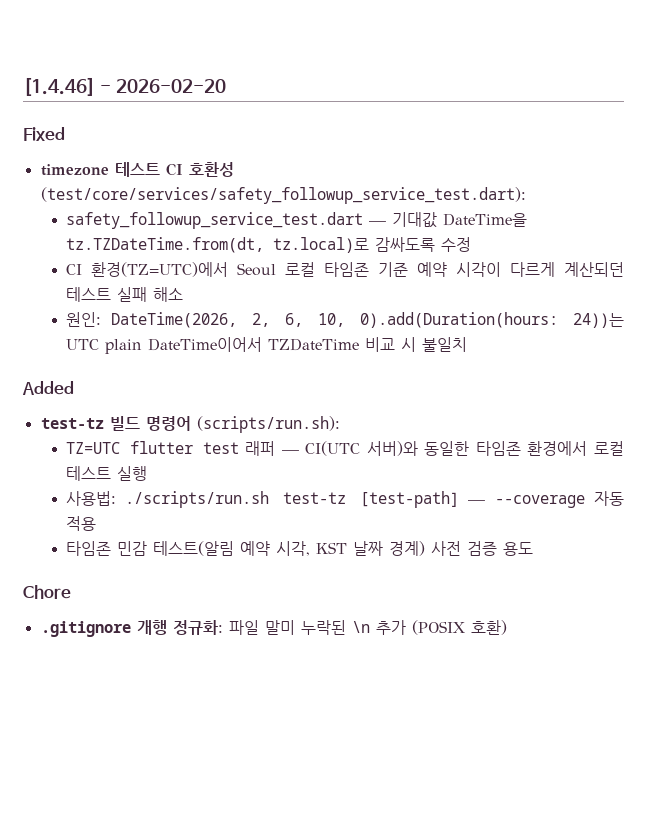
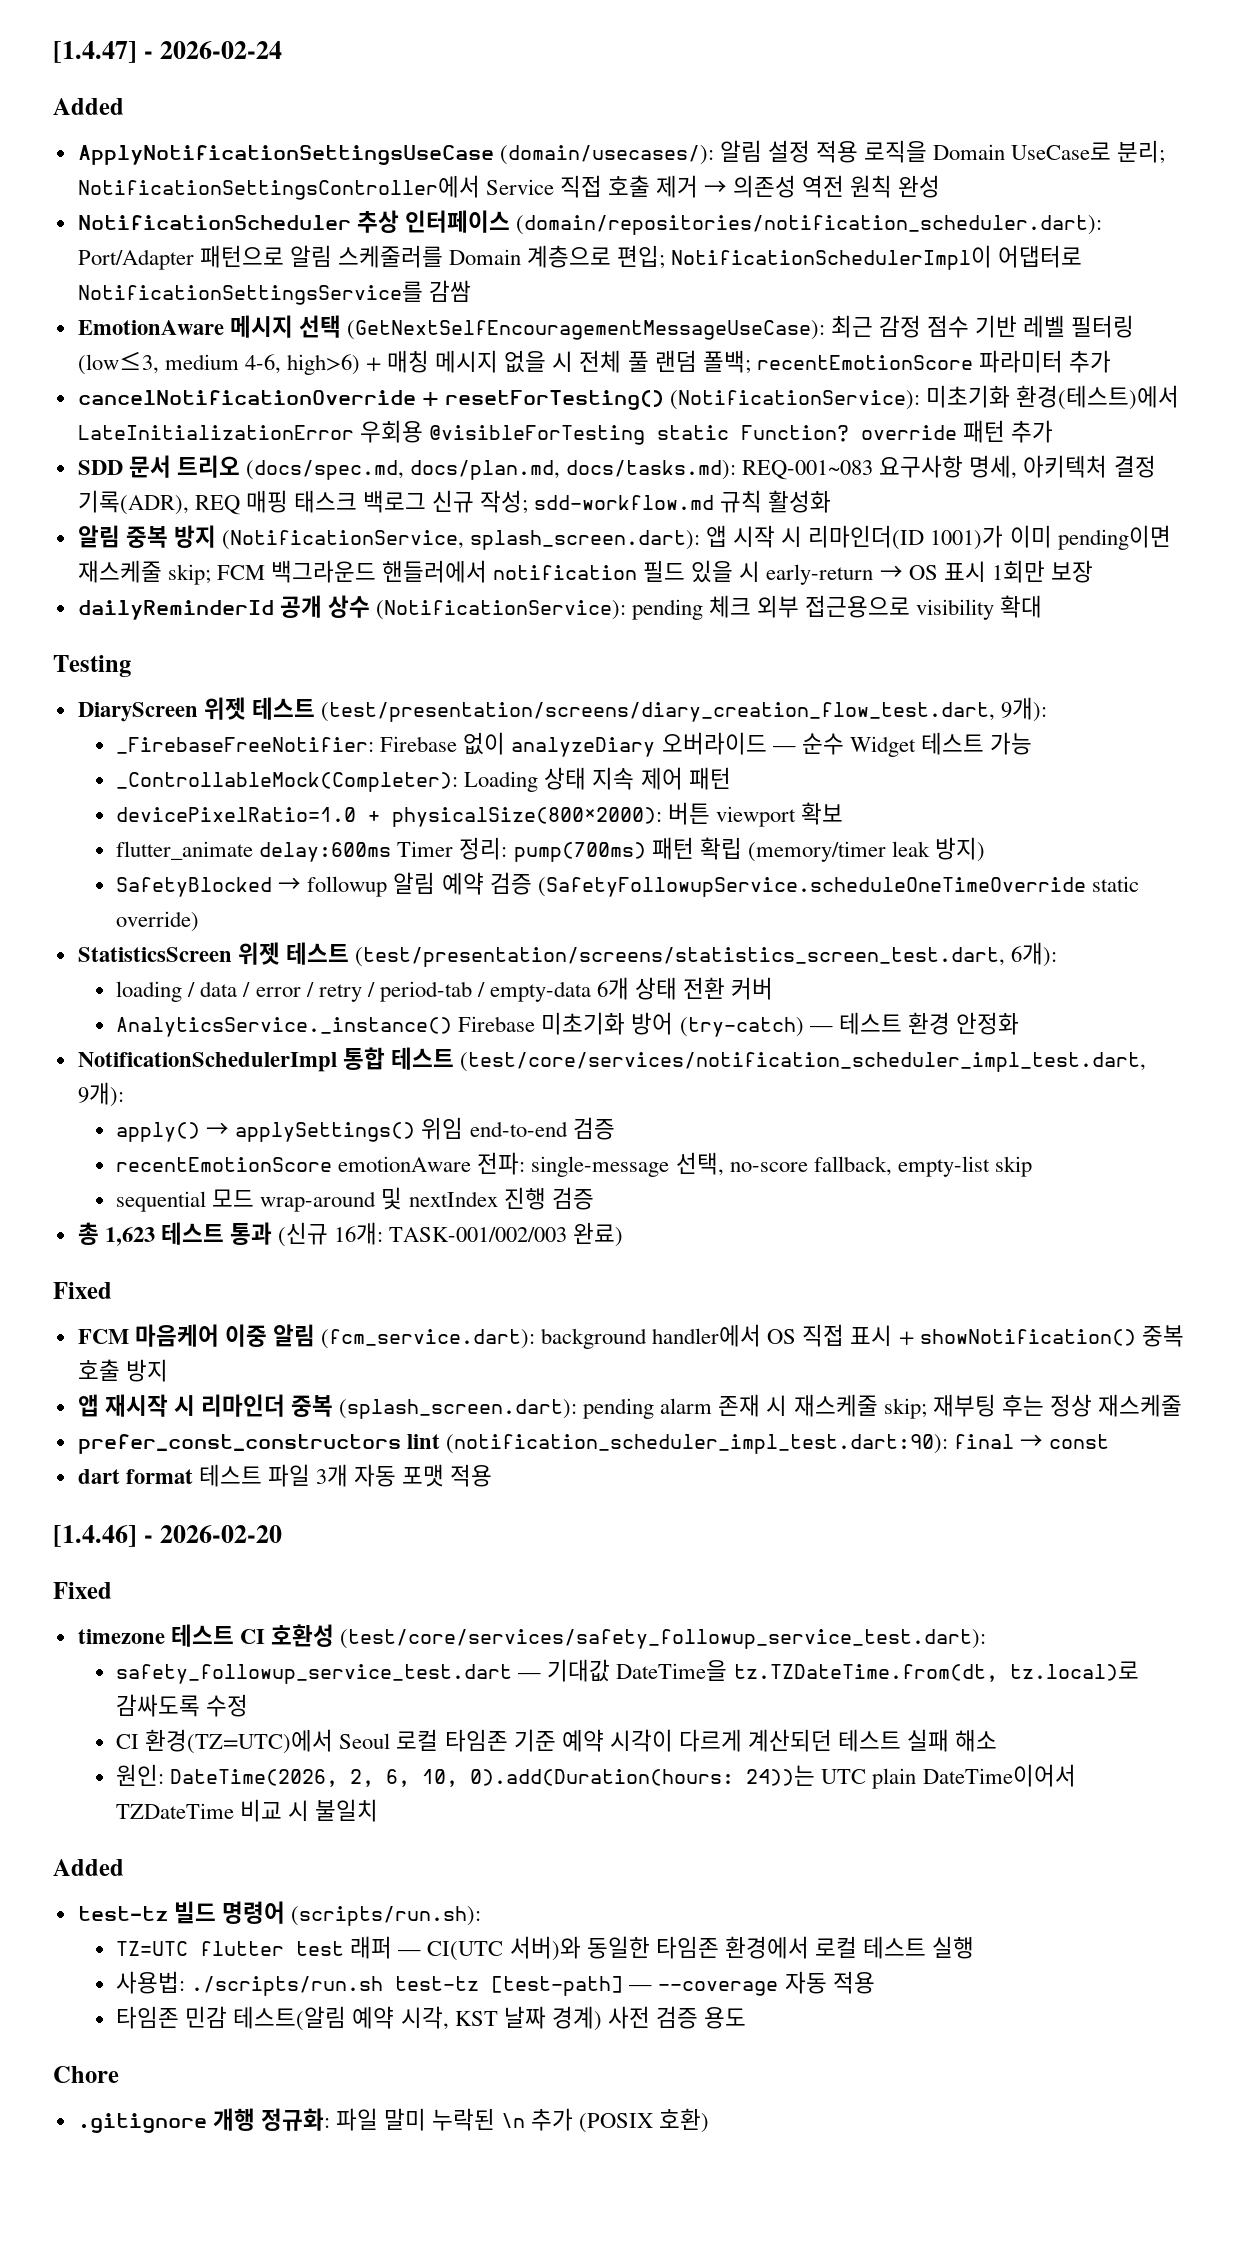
+ [1.4.47] - 2026-02-24
+ Added
+ ApplyNotificationSettingsUseCase (domain/usecases/): 알림 설정 적용 로직을 Domain UseCase로 분리; NotificationSettingsController에서 Service 직접 호출 제거 → 의존성 역전 원칙 완성
+ NotificationScheduler 추상 인터페이스 (domain/repositories/notification_scheduler.dart): Port/Adapter 패턴으로 알림 스케줄러를 Domain 계층으로 편입; NotificationSchedulerImpl이 어댑터로 NotificationSettingsService를 감쌈
+ EmotionAware 메시지 선택 (GetNextSelfEncouragementMessageUseCase): 최근 감정 점수 기반 레벨 필터링 (low≤3, medium 4-6, high>6) + 매칭 메시지 없을 시 전체 풀 랜덤 폴백; recentEmotionScore 파라미터 추가
+ cancelNotificationOverride + resetForTesting() (NotificationService): 미초기화 환경(테스트)에서 LateInitializationError 우회용 @visibleForTesting static Function? override 패턴 추가
+ SDD 문서 트리오 (docs/spec.md, docs/plan.md, docs/tasks.md): REQ-001~083 요구사항 명세, 아키텍처 결정 기록(ADR), REQ 매핑 태스크 백로그 신규 작성; sdd-workflow.md 규칙 활성화
+ 알림 중복 방지 (NotificationService, splash_screen.dart): 앱 시작 시 리마인더(ID 1001)가 이미 pending이면 재스케줄 skip; FCM 백그라운드 핸들러에서 notification 필드 있을 시 early-return → OS 표시 1회만 보장
+ dailyReminderId 공개 상수 (NotificationService): pending 체크 외부 접근용으로 visibility 확대
+ Testing
+ DiaryScreen 위젯 테스트 (test/presentation/screens/diary_creation_flow_test.dart, 9개):
+ _FirebaseFreeNotifier: Firebase 없이 analyzeDiary 오버라이드 — 순수 Widget 테스트 가능
+ _ControllableMock(Completer): Loading 상태 지속 제어 패턴
+ devicePixelRatio=1.0 + physicalSize(800×2000): 버튼 viewport 확보
+ flutter_animate delay:600ms Timer 정리: pump(700ms) 패턴 확립 (memory/timer leak 방지)
+ SafetyBlocked → followup 알림 예약 검증 (SafetyFollowupService.scheduleOneTimeOverride static override)
+ StatisticsScreen 위젯 테스트 (test/presentation/screens/statistics_screen_test.dart, 6개):
+ loading / data / error / retry / period-tab / empty-data 6개 상태 전환 커버
+ AnalyticsService._instance() Firebase 미초기화 방어 (try-catch) — 테스트 환경 안정화
+ NotificationSchedulerImpl 통합 테스트 (test/core/services/notification_scheduler_impl_test.dart, 9개):
+ apply() → applySettings() 위임 end-to-end 검증
+ recentEmotionScore emotionAware 전파: single-message 선택, no-score fallback, empty-list skip
+ sequential 모드 wrap-around 및 nextIndex 진행 검증
+ 총 1,623 테스트 통과 (신규 16개: TASK-001/002/003 완료)
+ Fixed
+ FCM 마음케어 이중 알림 (fcm_service.dart): background handler에서 OS 직접 표시 + showNotification() 중복 호출 방지
+ 앱 재시작 시 리마인더 중복 (splash_screen.dart): pending alarm 존재 시 재스케줄 skip; 재부팅 후는 정상 재스케줄
+ prefer_const_constructors lint (notification_scheduler_impl_test.dart:90): final → const
+ dart format 테스트 파일 3개 자동 포맷 적용

